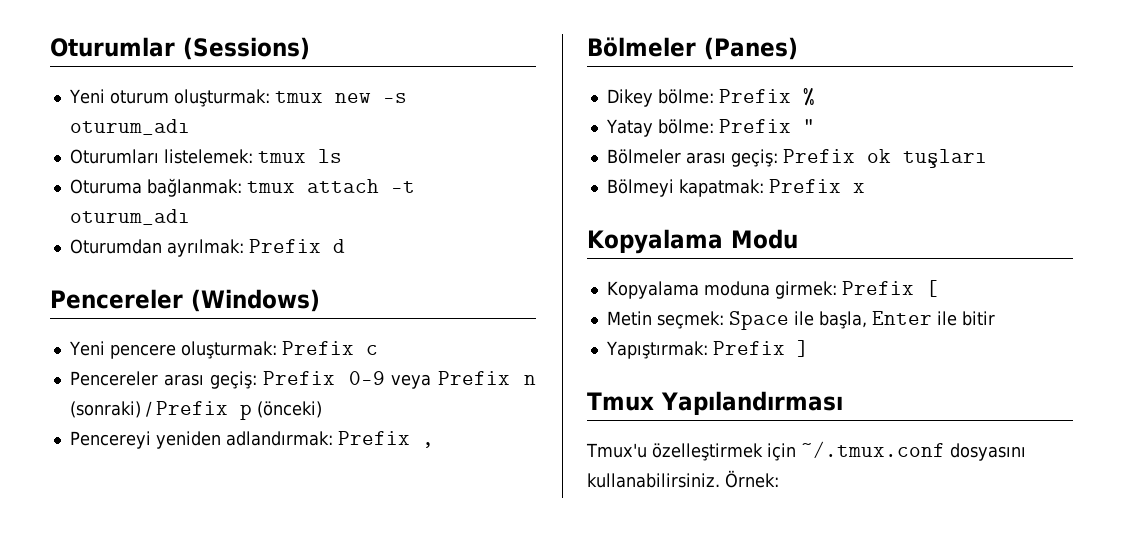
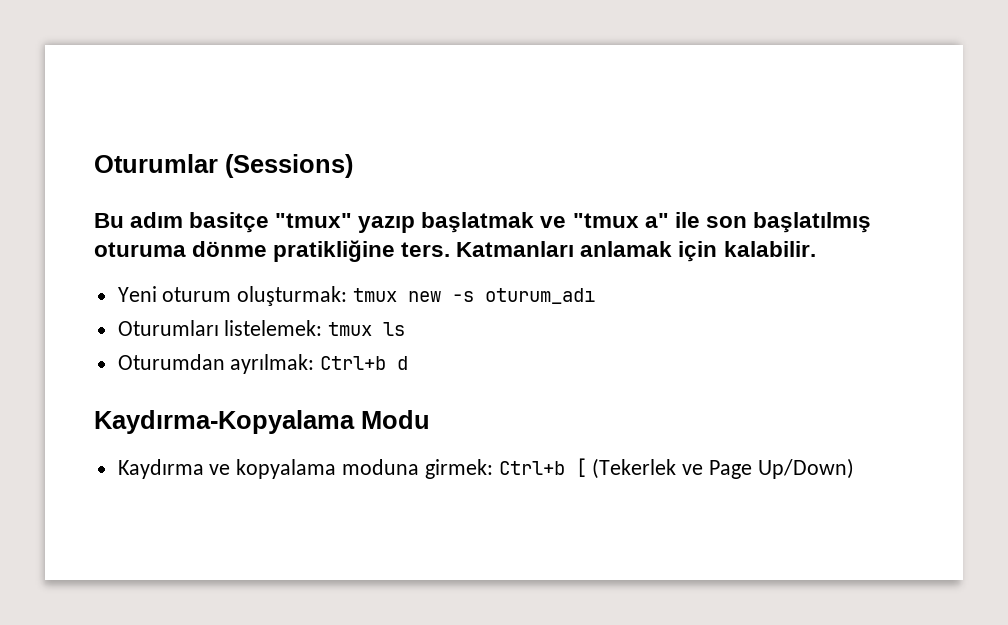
+ Bu adım basitçe "tmux" yazıp başlatmak ve "tmux a" ile son başlatılmış oturuma dönme pratikliğine ters. Katmanları anlamak için kalabilir.
- Oturuma bağlanmak: tmux attach -t oturum_adı
- Oturumdan ayrılmak: Prefix d
+ Oturumdan ayrılmak: Ctrl+b d
- Pencereler (Windows)
- Yeni pencere oluşturmak: Prefix c
- Pencereler arası geçiş: Prefix 0-9 veya Prefix n (sonraki) / Prefix p (önceki)
- Pencereyi yeniden adlandırmak: Prefix ,
- Bölmeler (Panes)
- Dikey bölme: Prefix %
- Yatay bölme: Prefix "
- Bölmeler arası geçiş: Prefix ok tuşları
- Bölmeyi kapatmak: Prefix x
- Kopyalama Modu
- Kopyalama moduna girmek: Prefix [
- Metin seçmek: Space ile başla, Enter ile bitir
- Yapıştırmak: Prefix ]
- Tmux Yapılandırması
- Tmux'u özelleştirmek için ~/.tmux.conf dosyasını kullanabilirsiniz. Örnek:
+ Kaydırma-Kopyalama Modu
+ Kaydırma ve kopyalama moduna girmek: Ctrl+b [ (Tekerlek ve Page Up/Down)

